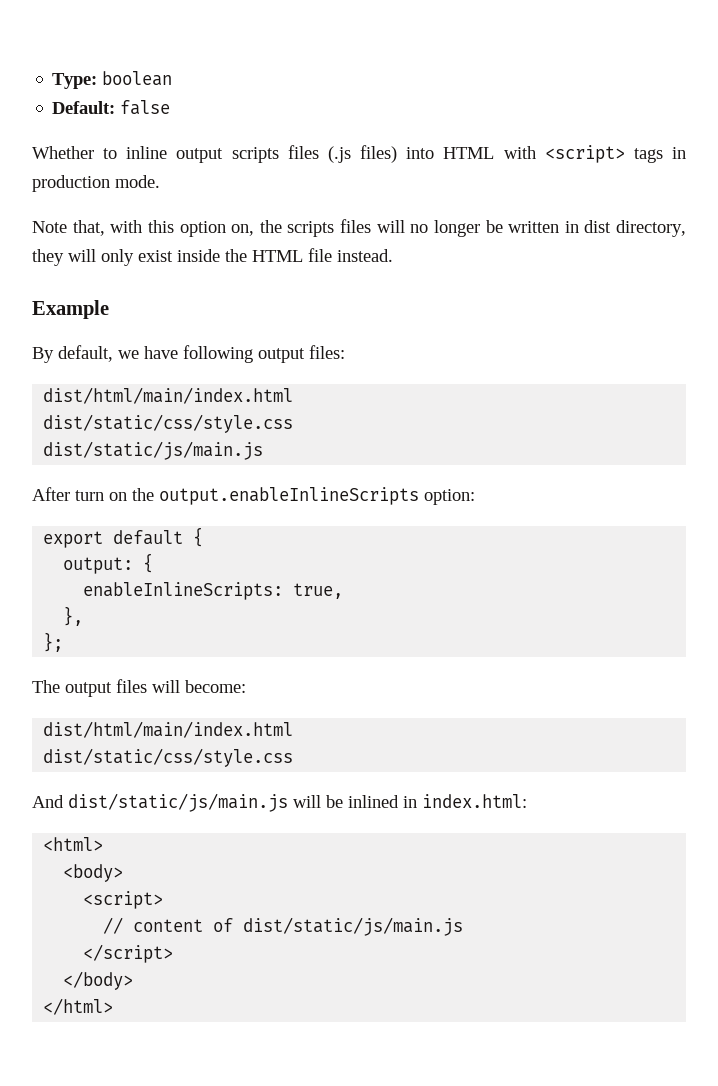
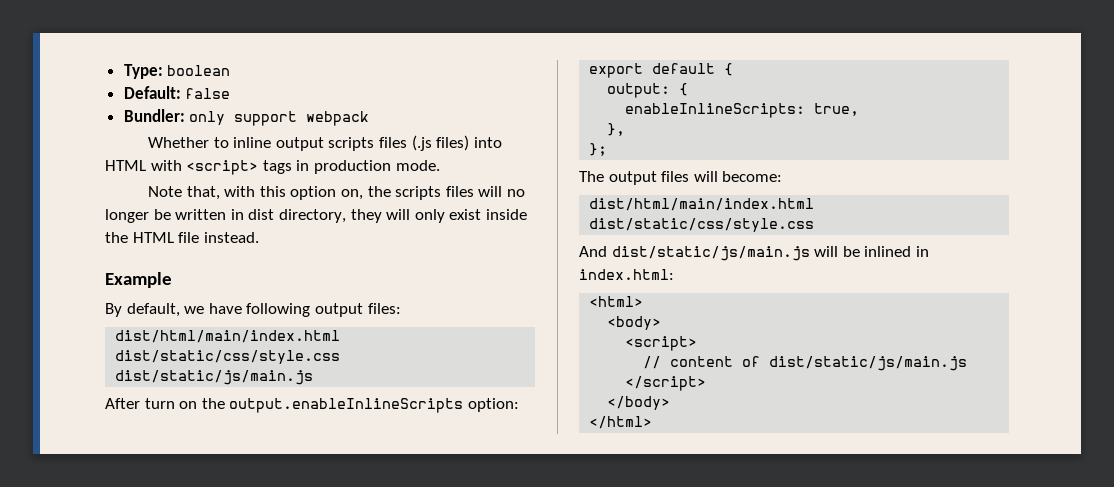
+ Bundler: only support webpack

